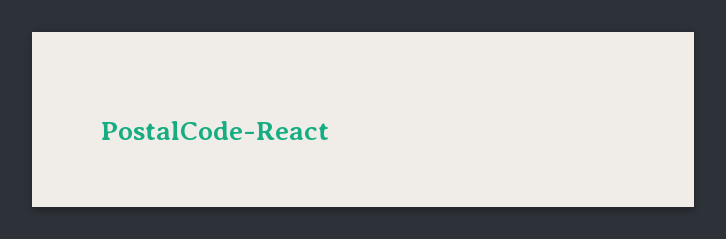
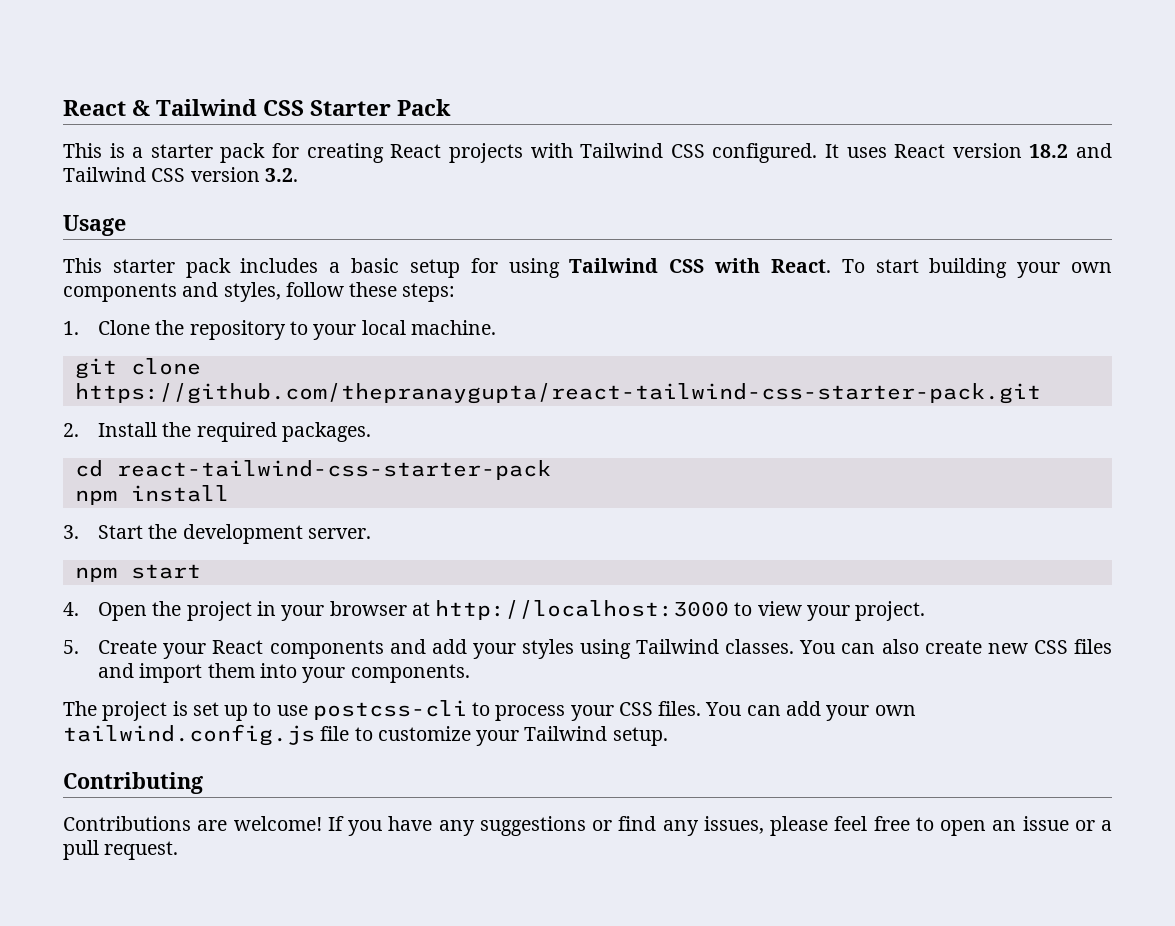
- PostalCode-React
+ React & Tailwind CSS Starter Pack
+ This is a starter pack for creating React projects with Tailwind CSS configured. It uses React version 18.2 and Tailwind CSS version 3.2.
+ Usage
+ This starter pack includes a basic setup for using Tailwind CSS with React. To start building your own components and styles, follow these steps:
+ 1. Clone the repository to your local machine.
+ git clone https://github.com/thepranaygupta/react-tailwind-css-starter-pack.git
+ 2. Install the required packages.
+ cd react-tailwind-css-starter-pack
+ npm install
+ 3. Start the development server.
+ npm start
+ 4. Open the project in your browser at http://localhost:3000 to view your project.
+ 5. Create your React components and add your styles using Tailwind classes. You can also create new CSS files and import them into your components.
+ The project is set up to use postcss-cli to process your CSS files. You can add your own tailwind.config.js file to customize your Tailwind setup.
+ Contributing
+ Contributions are welcome! If you have any suggestions or find any issues, please feel free to open an issue or a pull request.

